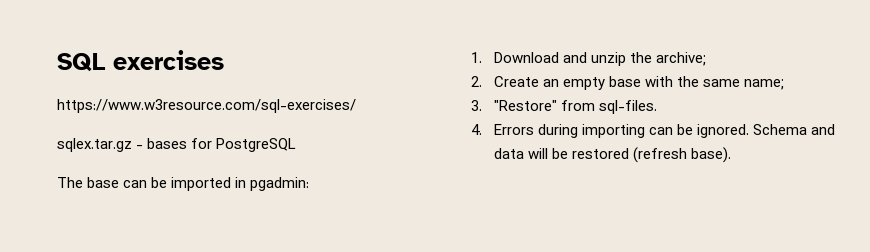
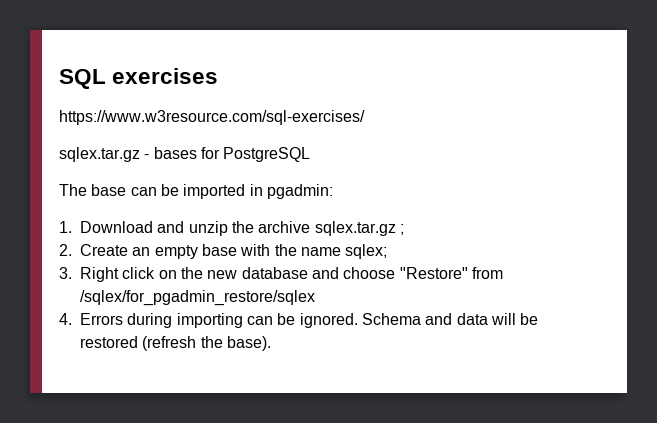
- 1. Download and unzip the archive;
+ 1. Download and unzip the archive sqlex.tar.gz ;
- 2. Create an empty base with the same name;
+ 2. Create an empty base with the name sqlex;
- 3. "Restore" from sql-files.
+ 3. Right click on the new database and choose "Restore" from /sqlex/for_pgadmin_restore/sqlex
- Schema and data will be restored (refresh base).
+ Schema and data will be restored (refresh the base).

